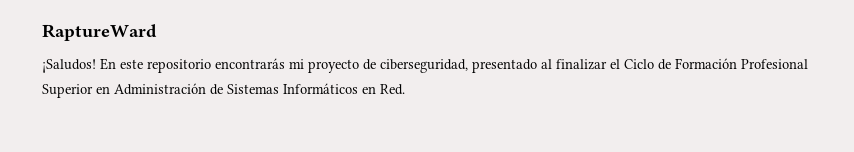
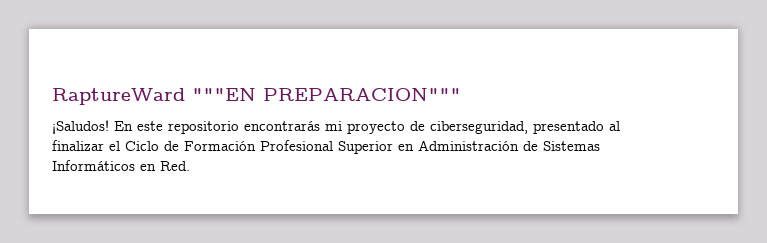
- RaptureWard
+ RaptureWard """EN PREPARACION"""

